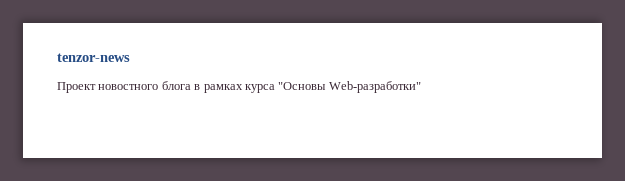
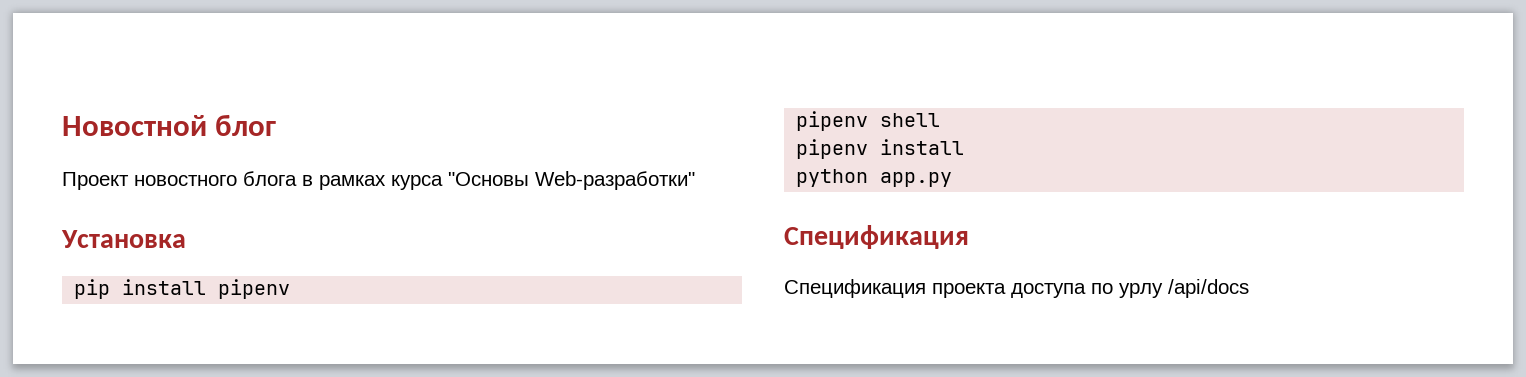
- tenzor-news
+ Новостной блог
+ Установка
+ pip install pipenv
+ pipenv shell
+ pipenv install
+ python app.py
+ Спецификация
+ Спецификация проекта доступа по урлу /api/docs

